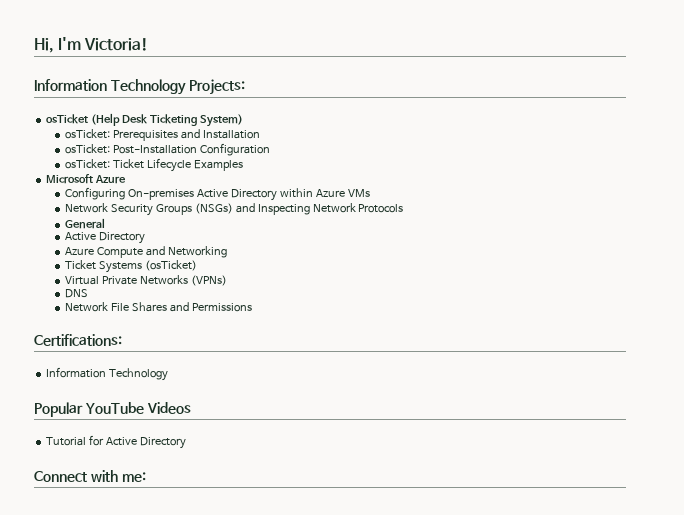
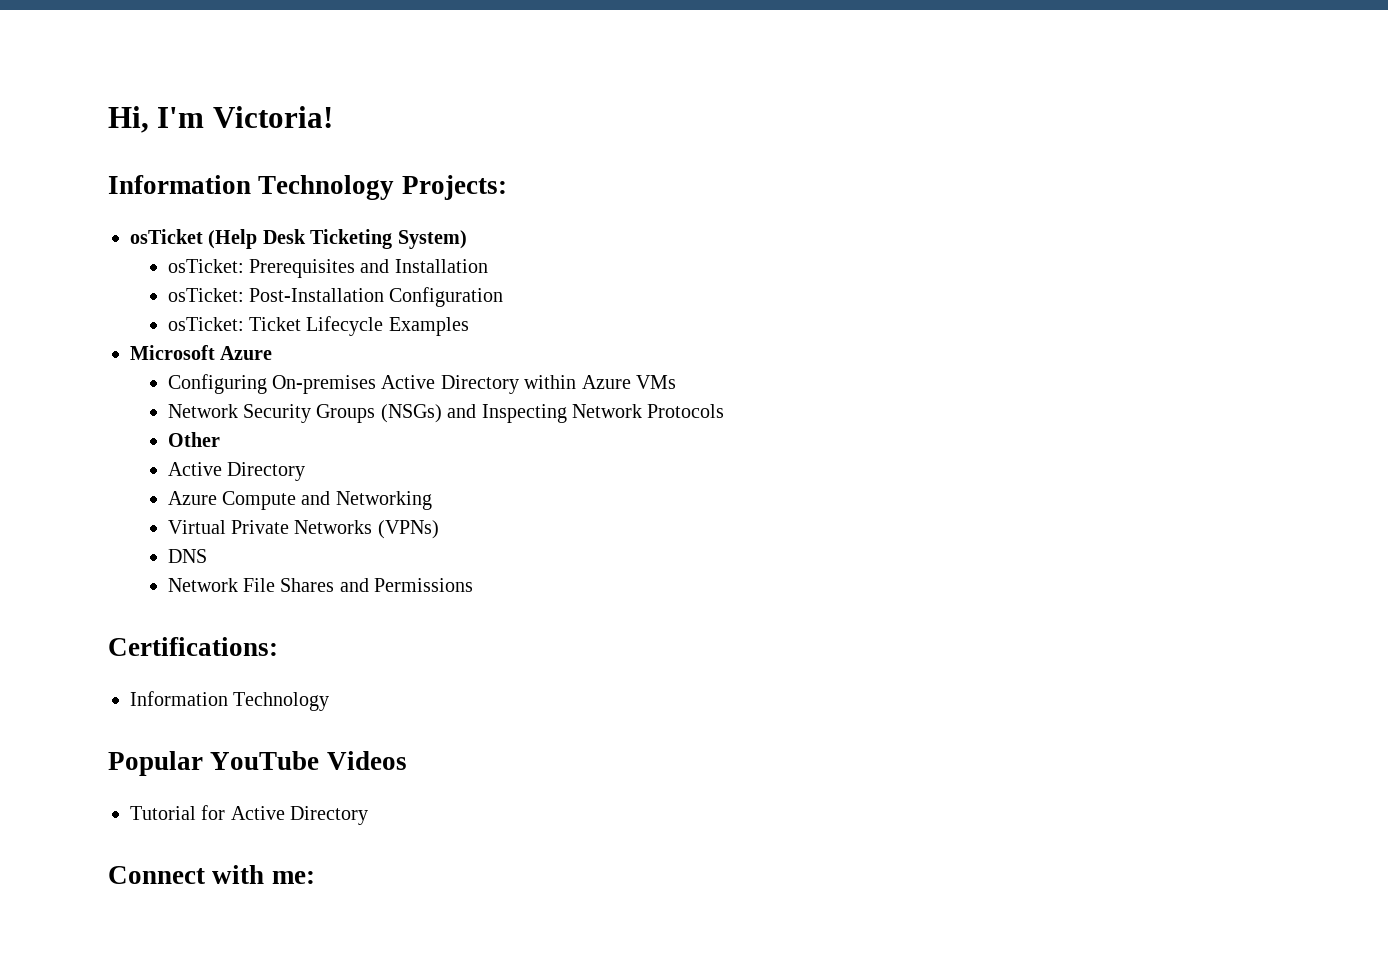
- General
+ Other
- Ticket Systems (osTicket)

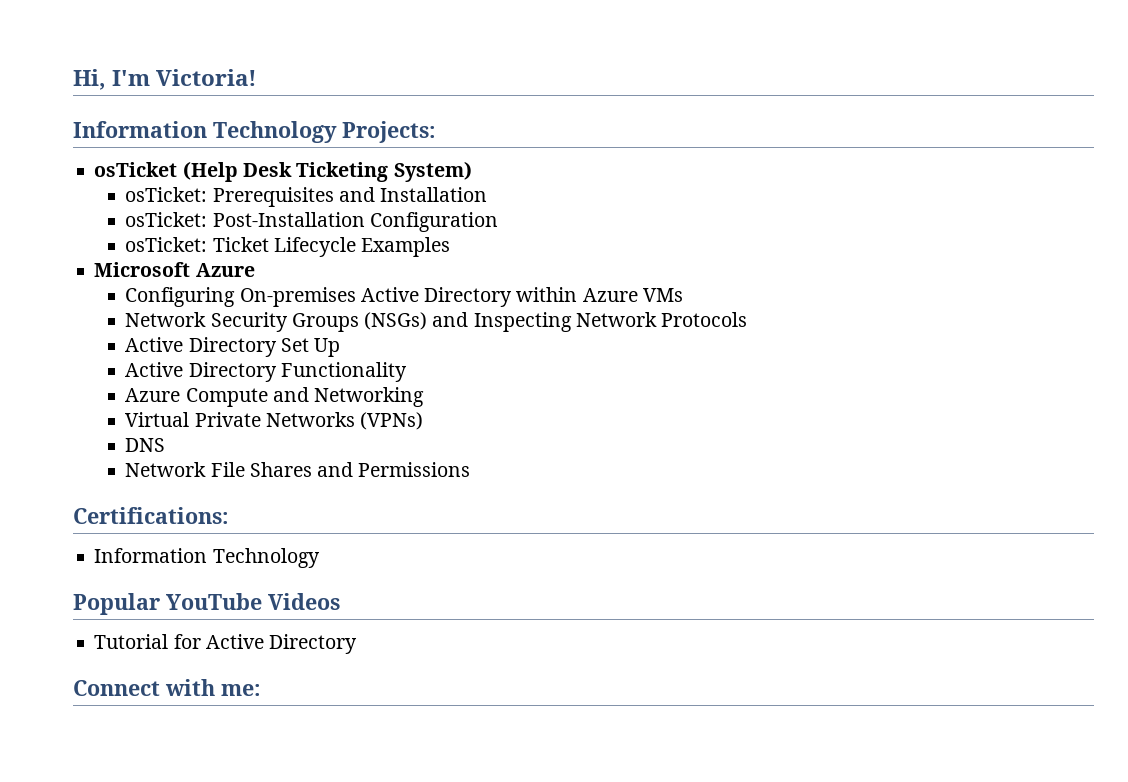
- Other
- Active Directory
+ Active Directory Set Up
+ Active Directory Functionality

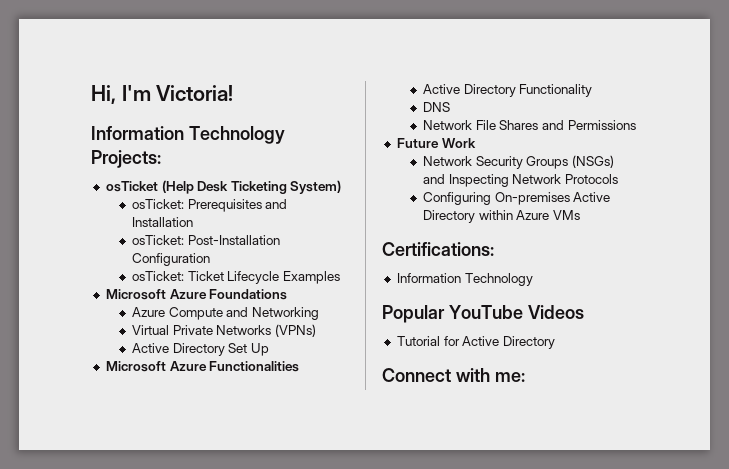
- Microsoft Azure
- Configuring On-premises Active Directory within Azure VMs
- Network Security Groups (NSGs) and Inspecting Network Protocols
- Active Directory Set Up
- Active Directory Functionality
+ Microsoft Azure Foundations
+ Active Directory Set Up
+ Microsoft Azure Functionalities
+ Active Directory Functionality
+ Future Work
+ Network Security Groups (NSGs) and Inspecting Network Protocols
+ Configuring On-premises Active Directory within Azure VMs

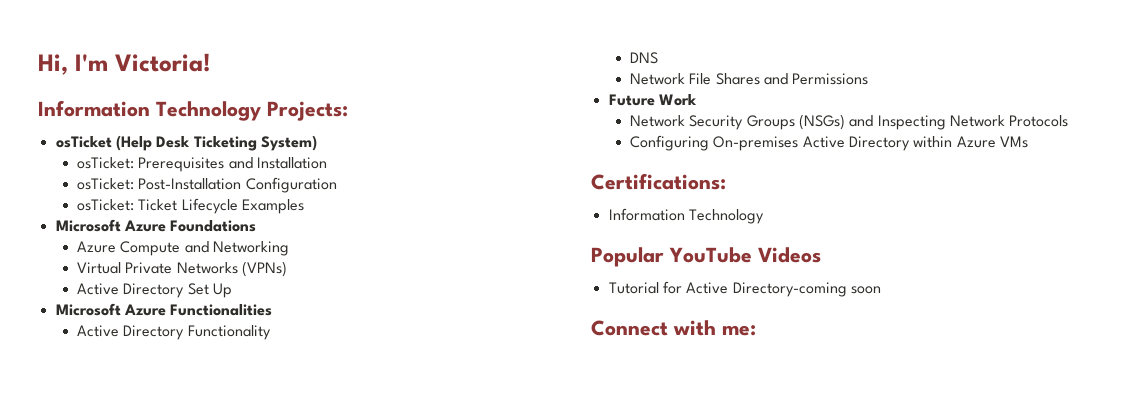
- Tutorial for Active Directory
+ Tutorial for Active Directory-coming soon

